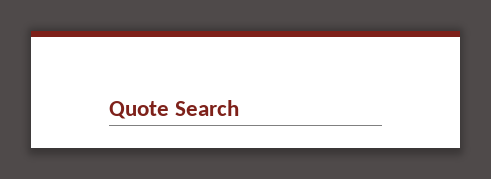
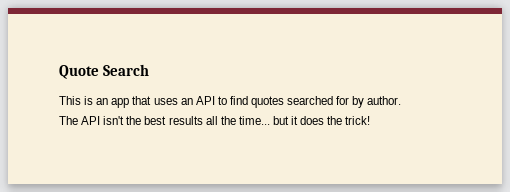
+ This is an app that uses an API to find quotes searched for by author.
+ The API isn't the best results all the time... but it does the trick!

